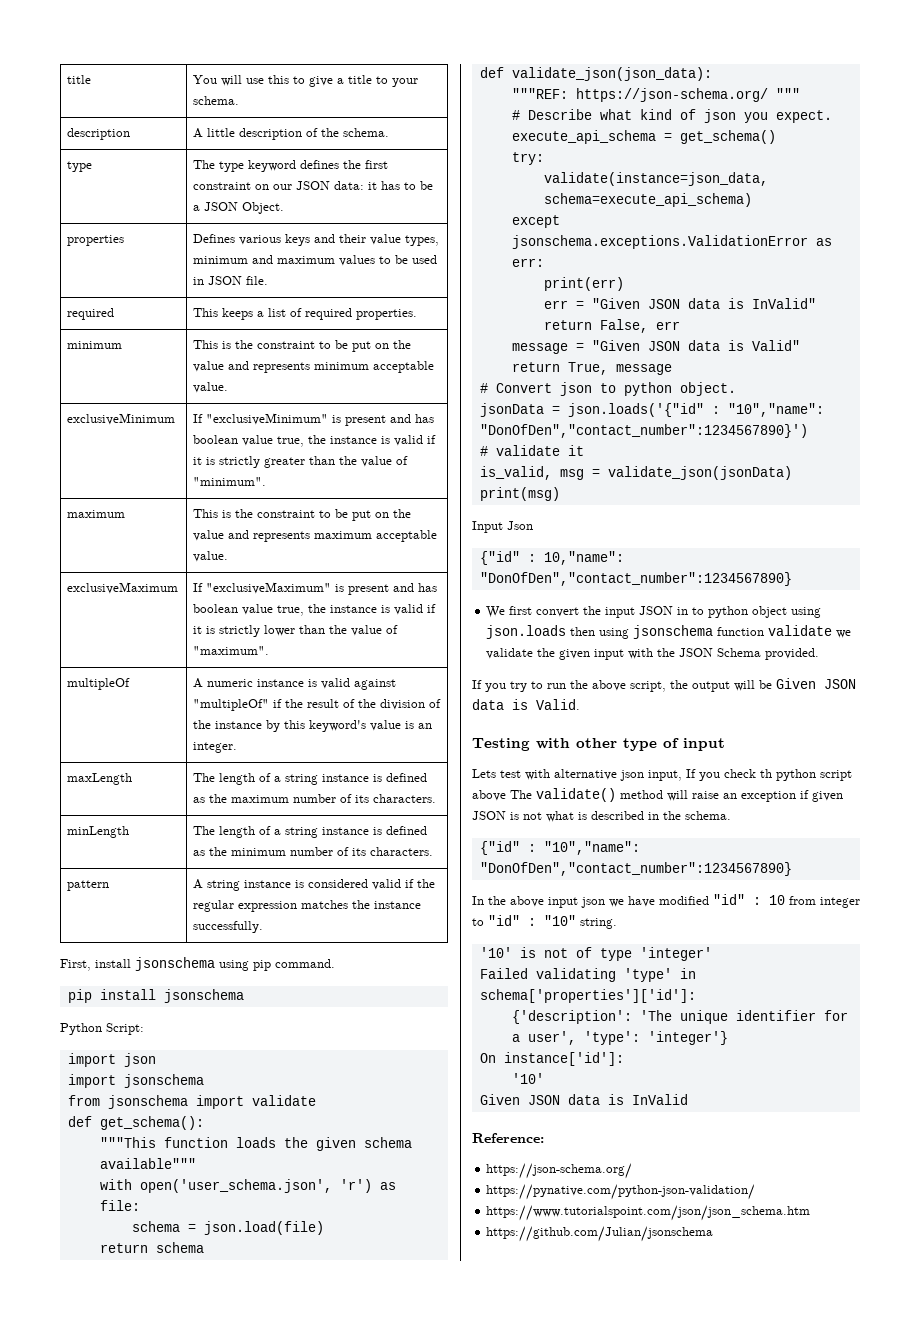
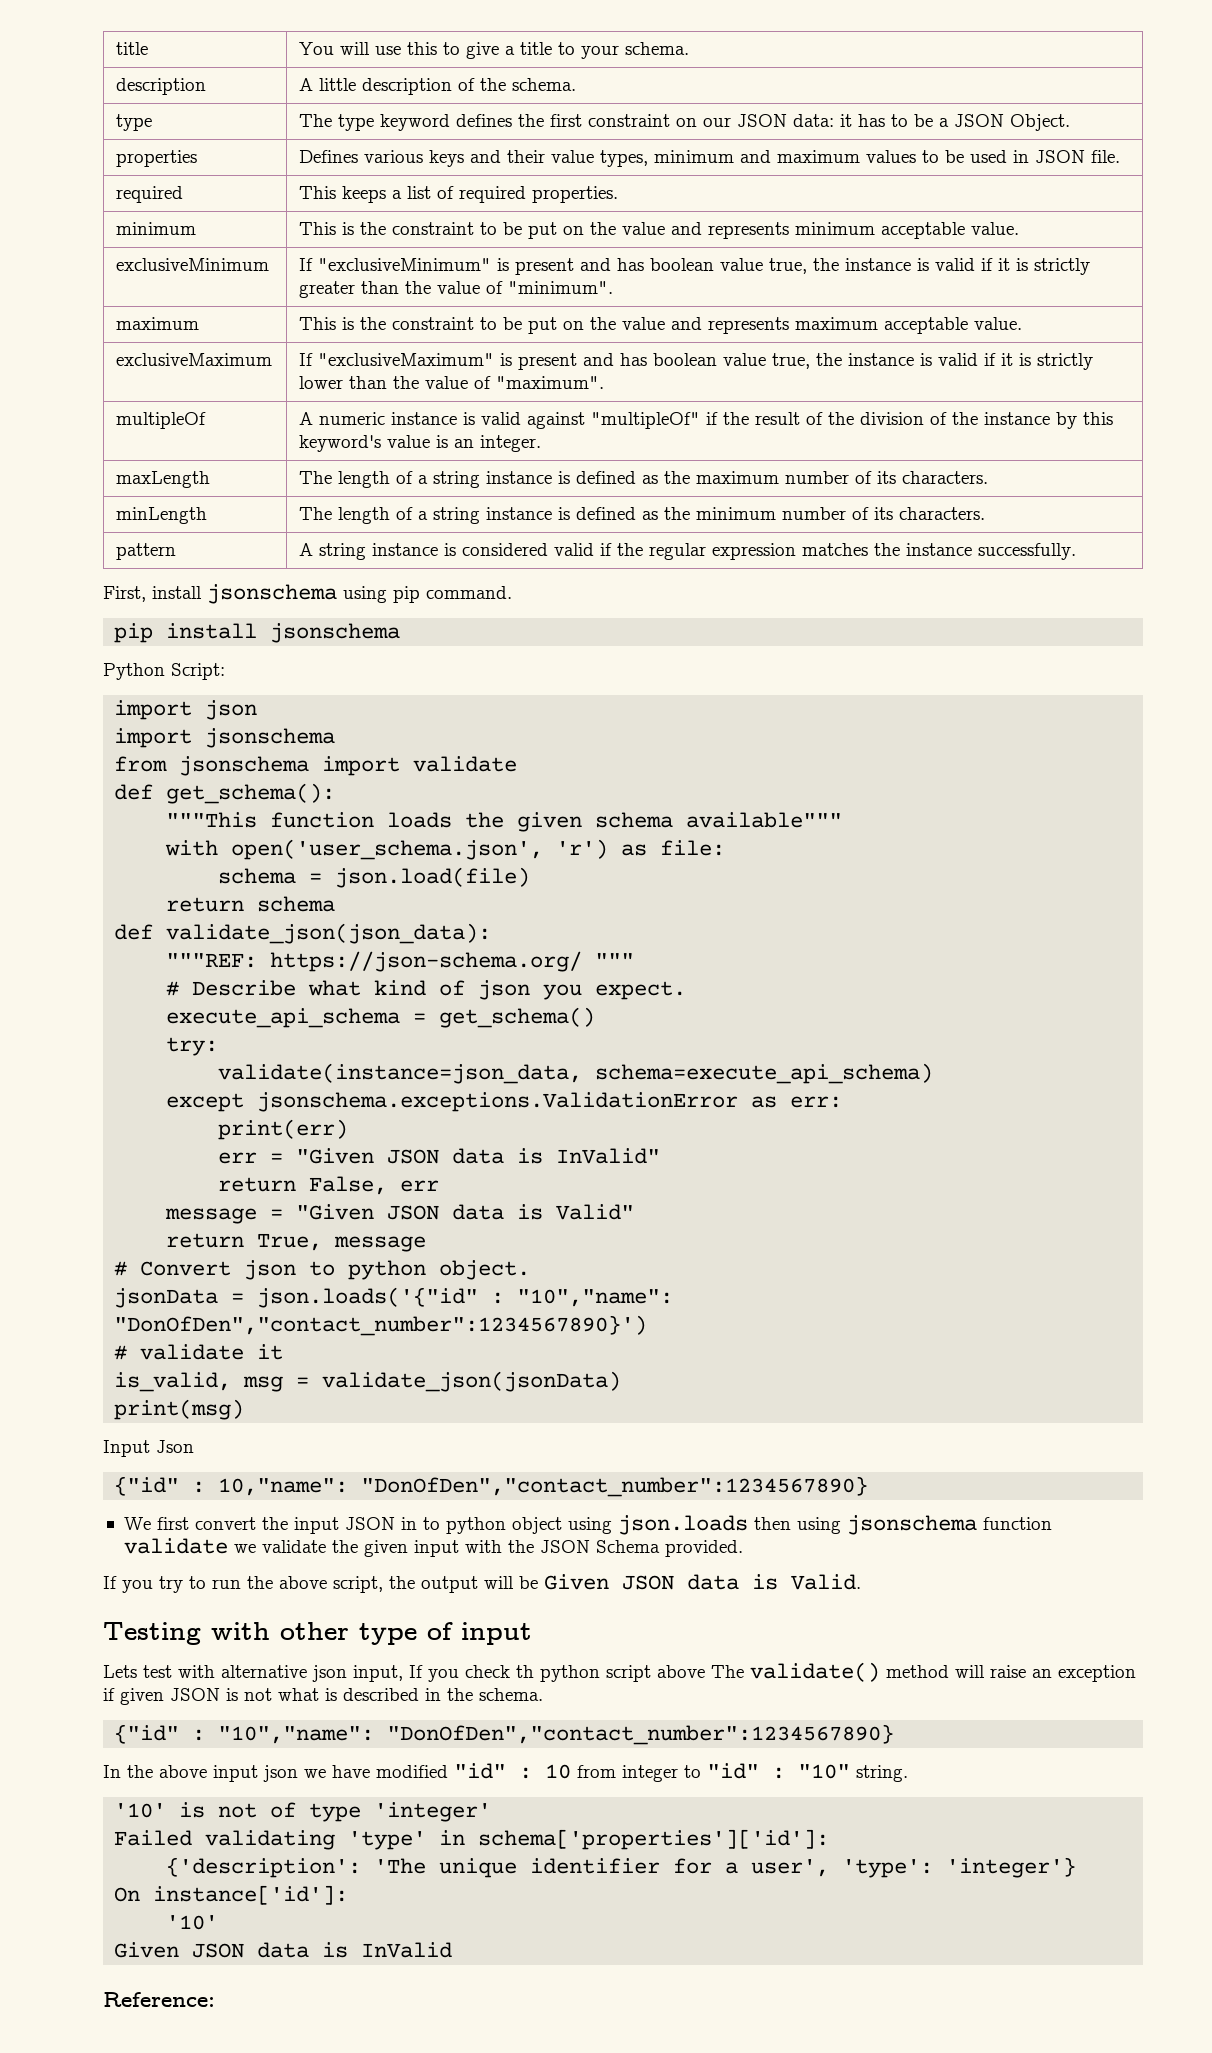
  Reference:
- https://json-schema.org/
- https://pynative.com/python-json-validation/
- https://www.tutorialspoint.com/json/json_schema.htm
- https://github.com/Julian/jsonschema

